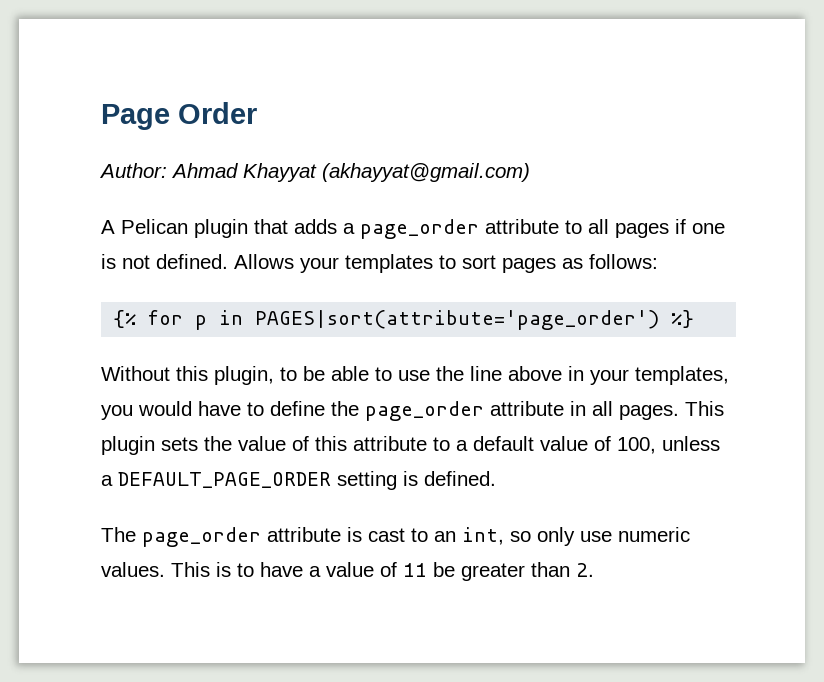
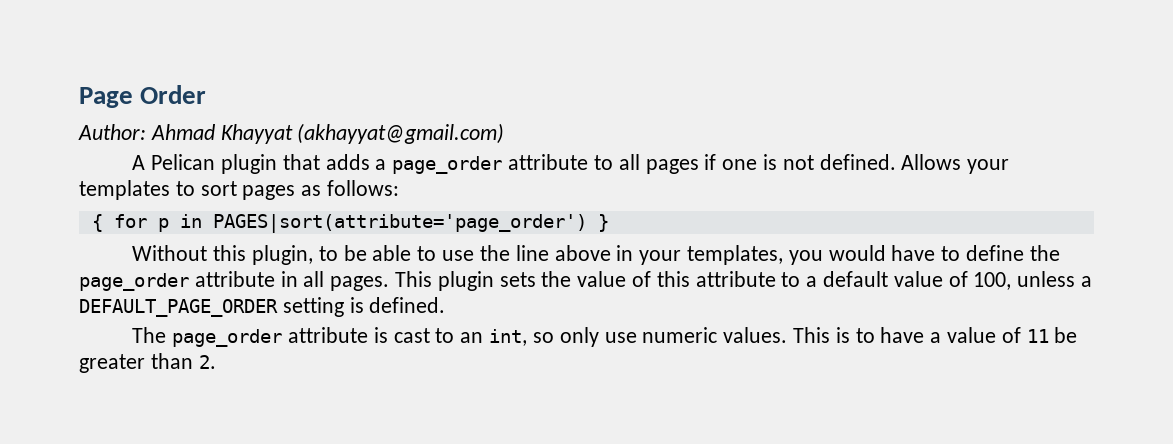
- {% for p in PAGES|sort(attribute='page_order') %}
+ { for p in PAGES|sort(attribute='page_order') }

